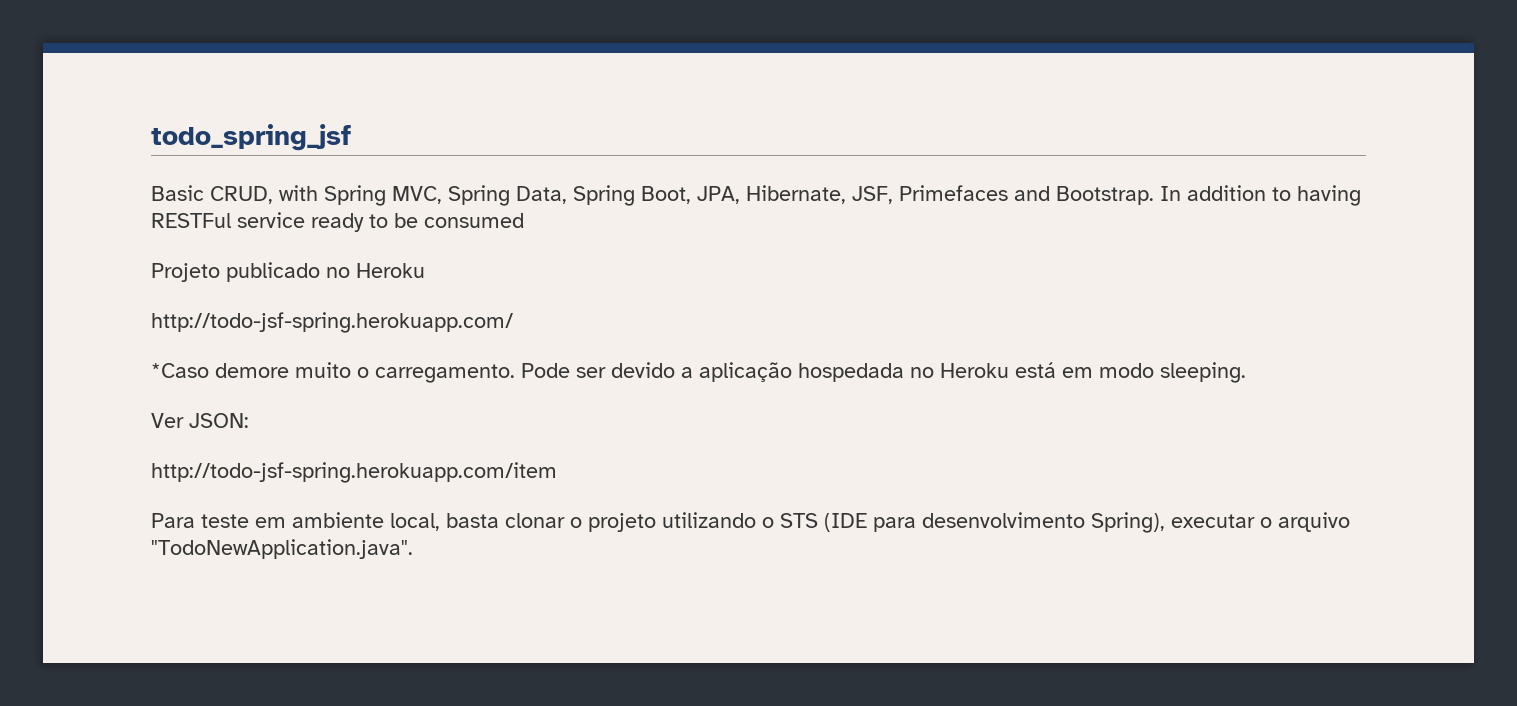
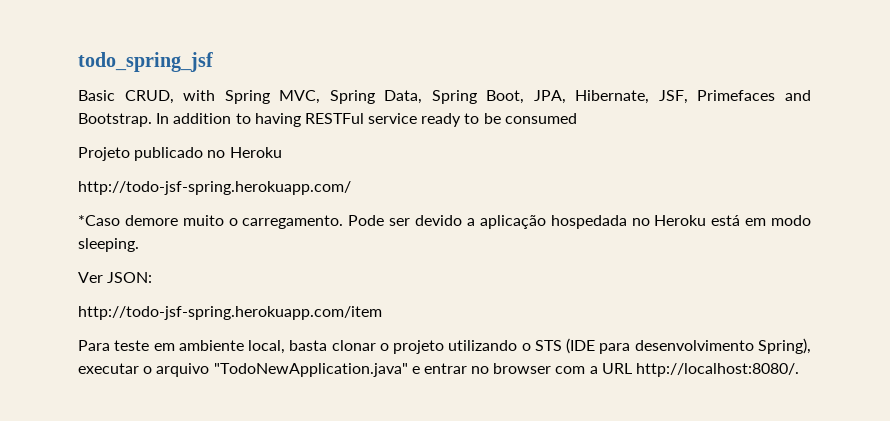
- Para teste em ambiente local, basta clonar o projeto utilizando o STS (IDE para desenvolvimento Spring), executar o arquivo "TodoNewApplication.java".
+ Para teste em ambiente local, basta clonar o projeto utilizando o STS (IDE para desenvolvimento Spring), executar o arquivo "TodoNewApplication.java" e entrar no browser com a URL http://localhost:8080/.

